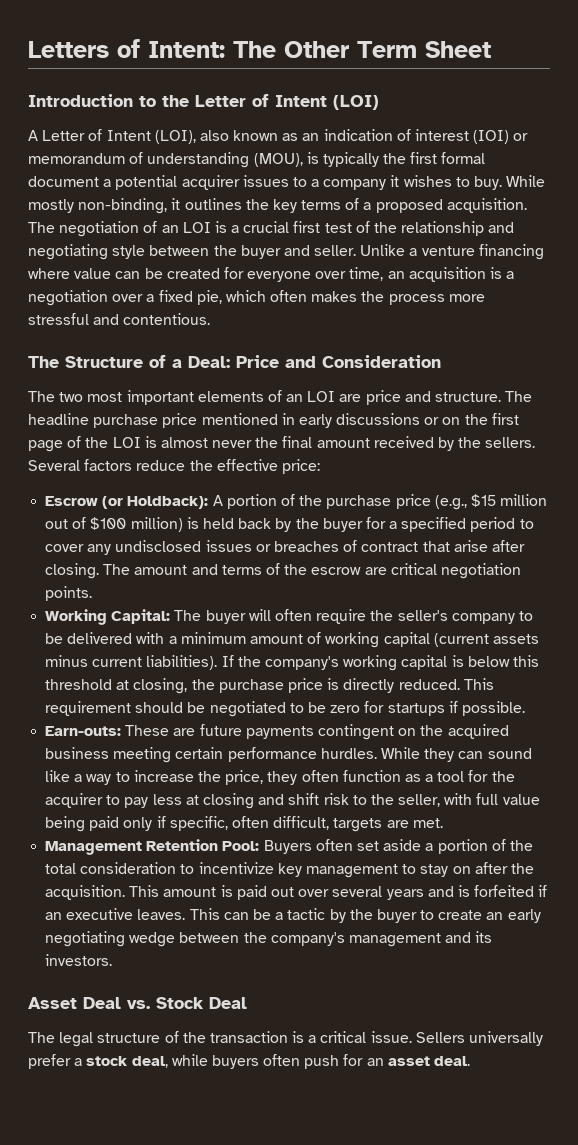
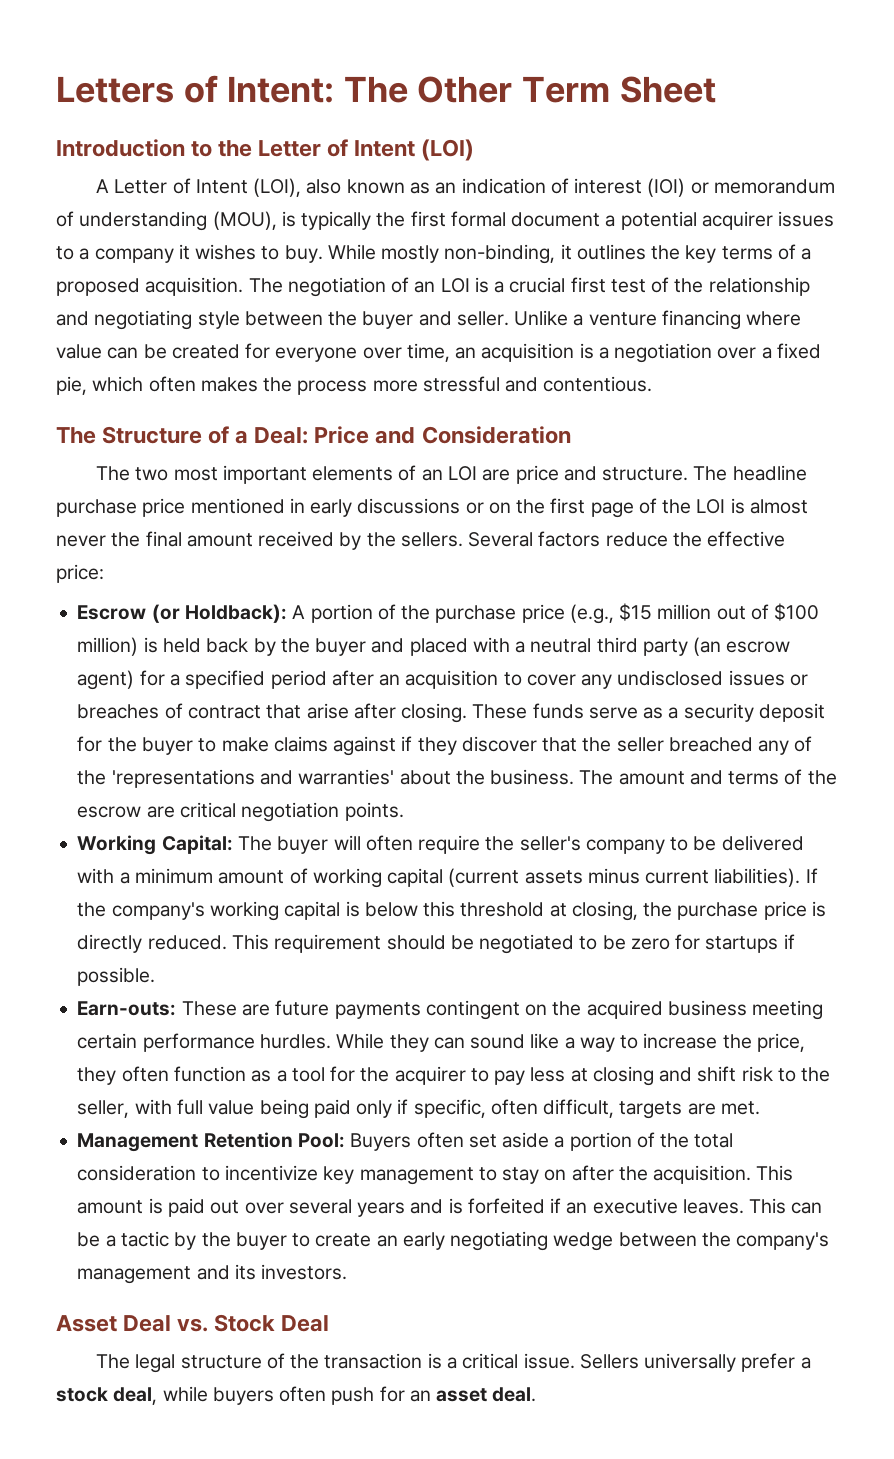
- Escrow (or Holdback): A portion of the purchase price (e.g., $15 million out of $100 million) is held back by the buyer for a specified period to cover any undisclosed issues or breaches of contract that arise after closing.
+ Escrow (or Holdback): A portion of the purchase price (e.g., $15 million out of $100 million) is held back by the buyer and placed with a neutral third party (an escrow agent) for a specified period after an acquisition to cover any undisclosed issues or breaches of contract that arise after closing.
+ These funds serve as a security deposit for the buyer to make claims against if they discover that the seller breached any of the 'representations and warranties' about the business.

